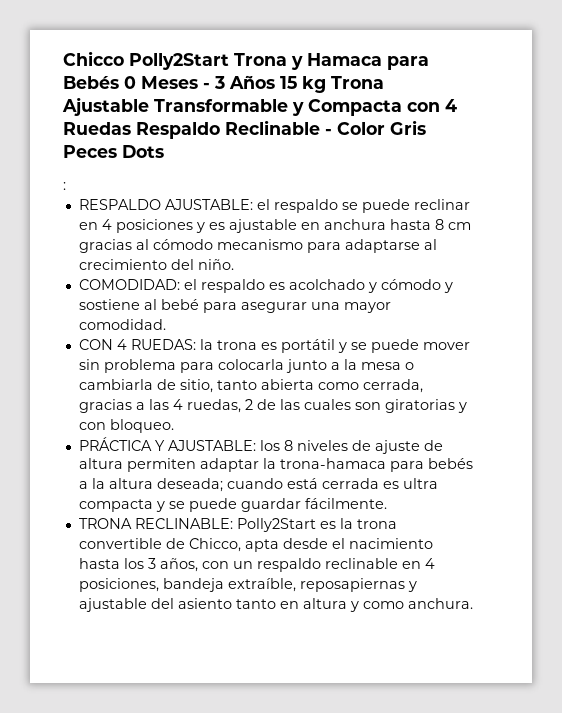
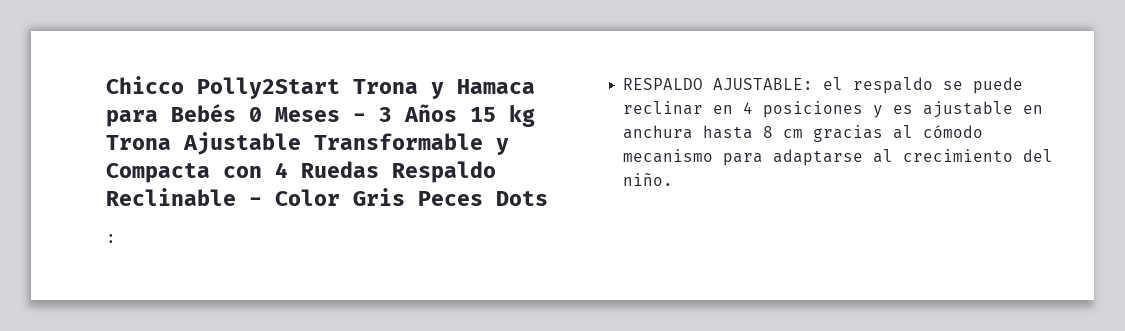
- COMODIDAD: el respaldo es acolchado y cómodo y sostiene al bebé para asegurar una mayor comodidad.
- CON 4 RUEDAS: la trona es portátil y se puede mover sin problema para colocarla junto a la mesa o cambiarla de sitio, tanto abierta como cerrada, gracias a las 4 ruedas, 2 de las cuales son giratorias y con bloqueo.
- PRÁCTICA Y AJUSTABLE: los 8 niveles de ajuste de altura permiten adaptar la trona-hamaca para bebés a la altura deseada; cuando está cerrada es ultra compacta y se puede guardar fácilmente.
- TRONA RECLINABLE: Polly2Start es la trona convertible de Chicco, apta desde el nacimiento hasta los 3 años, con un respaldo reclinable en 4 posiciones, bandeja extraíble, reposapiernas y ajustable del asiento tanto en altura y como anchura.

